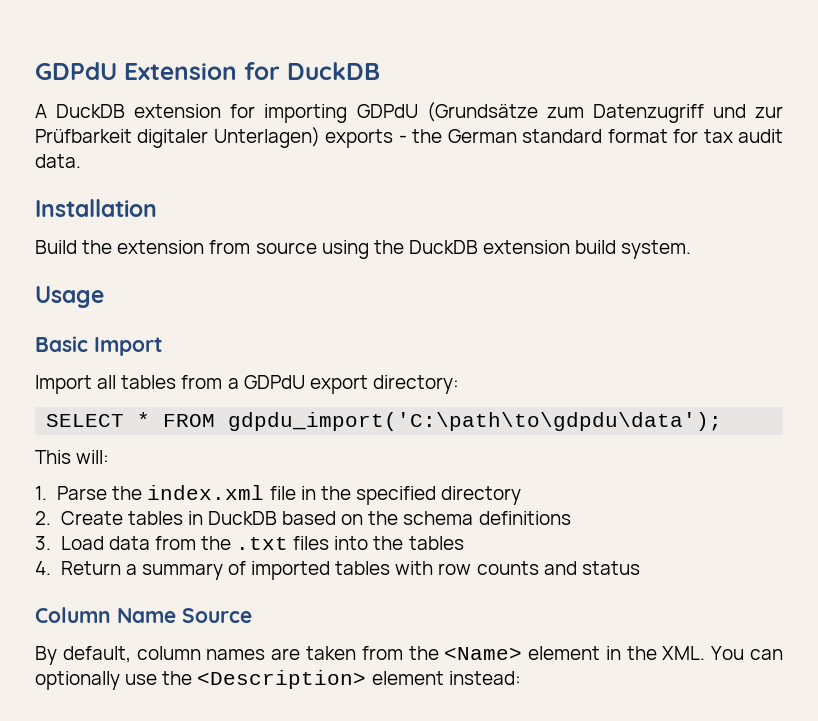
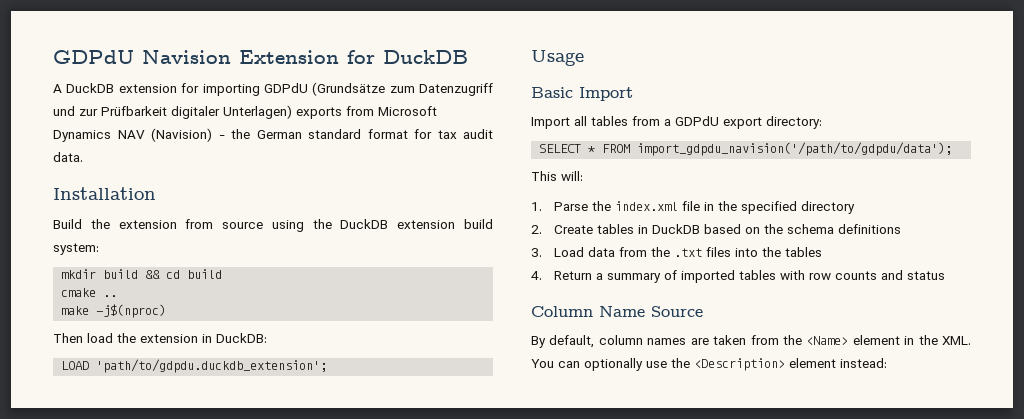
- GDPdU Extension for DuckDB
+ GDPdU Navision Extension for DuckDB
- A DuckDB extension for importing GDPdU (Grundsätze zum Datenzugriff und zur Prüfbarkeit digitaler Unterlagen) exports - the German standard format for tax audit data.
+ A DuckDB extension for importing GDPdU (Grundsätze zum Datenzugriff und zur Prüfbarkeit digitaler Unterlagen) exports from Microsoft Dynamics NAV (Navision) - the German standard format for tax audit data.
- Build the extension from source using the DuckDB extension build system.
+ Build the extension from source using the DuckDB extension build system:
+ mkdir build && cd build
+ cmake ..
+ make -j$(nproc)
+ Then load the extension in DuckDB:
+ LOAD 'path/to/gdpdu.duckdb_extension';
- SELECT * FROM gdpdu_import('C:\path\to\gdpdu\data');
+ SELECT * FROM import_gdpdu_navision('/path/to/gdpdu/data');

